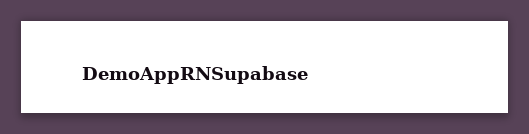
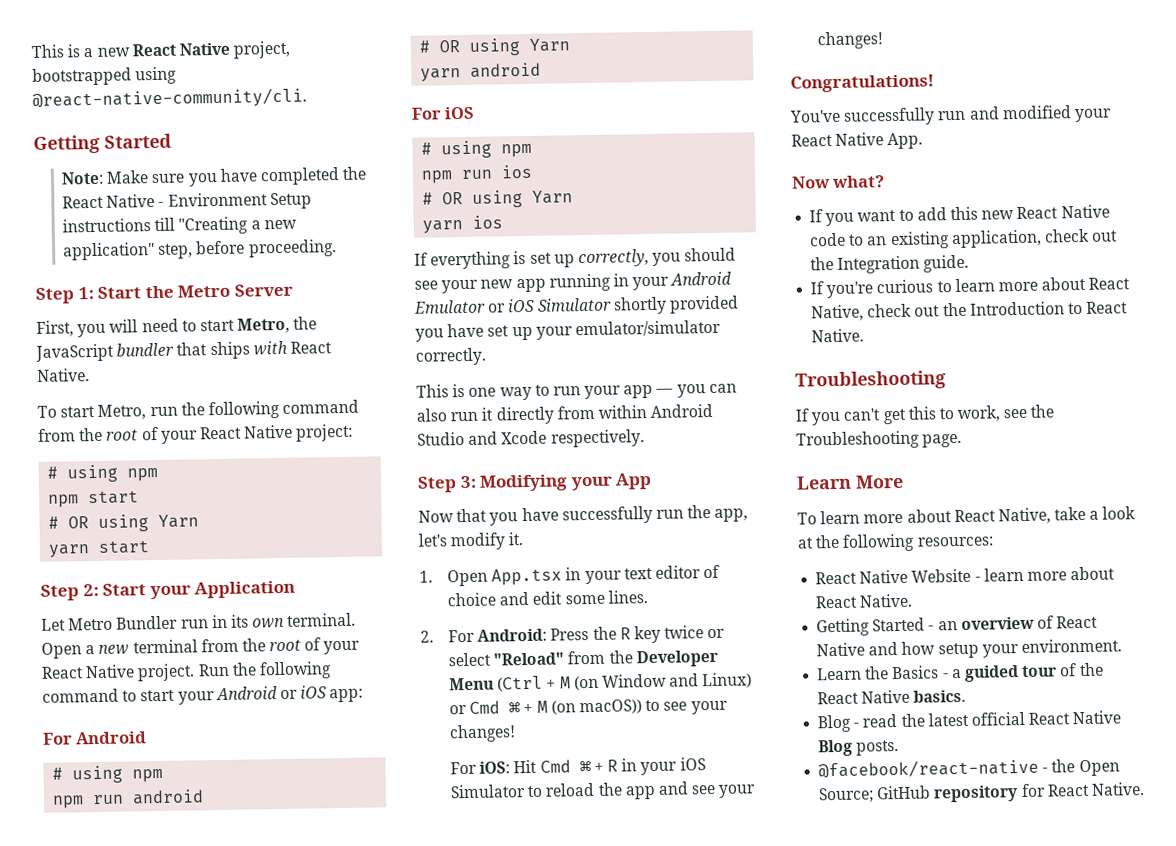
- DemoAppRNSupabase
+ This is a new React Native project, bootstrapped using @react-native-community/cli.
+ Getting Started
+ Note: Make sure you have completed the React Native - Environment Setup instructions till "Creating a new application" step, before proceeding.
+ Step 1: Start the Metro Server
+ First, you will need to start Metro, the JavaScript bundler that ships with React Native.
+ To start Metro, run the following command from the root of your React Native project:
+ # using npm
+ npm start
+ # OR using Yarn
+ yarn start
+ Step 2: Start your Application
+ Let Metro Bundler run in its own terminal. Open a new terminal from the root of your React Native project. Run the following command to start your Android or iOS app:
+ For Android
+ # using npm
+ npm run android
+ # OR using Yarn
+ yarn android
+ For iOS
+ # using npm
+ npm run ios
+ # OR using Yarn
+ yarn ios
+ If everything is set up correctly, you should see your new app running in your Android Emulator or iOS Simulator shortly provided you have set up your emulator/simulator correctly.
+ This is one way to run your app — you can also run it directly from within Android Studio and Xcode respectively.
+ Step 3: Modifying your App
+ Now that you have successfully run the app, let's modify it.
+ 1. Open App.tsx in your text editor of choice and edit some lines.
+ 2. For Android: Press the R key twice or select "Reload" from the Developer Menu (Ctrl + M (on Window and Linux) or Cmd ⌘ + M (on macOS)) to see your changes!
+ For iOS: Hit Cmd ⌘ + R in your iOS Simulator to reload the app and see your changes!
+ Congratulations!
+ You've successfully run and modified your React Native App.
+ Now what?
+ If you want to add this new React Native code to an existing application, check out the Integration guide.
+ If you're curious to learn more about React Native, check out the Introduction to React Native.
+ Troubleshooting
+ If you can't get this to work, see the Troubleshooting page.
+ Learn More
+ To learn more about React Native, take a look at the following resources:
+ React Native Website - learn more about React Native.
+ Getting Started - an overview of React Native and how setup your environment.
+ Learn the Basics - a guided tour of the React Native basics.
+ Blog - read the latest official React Native Blog posts.
+ @facebook/react-native - the Open Source; GitHub repository for React Native.

